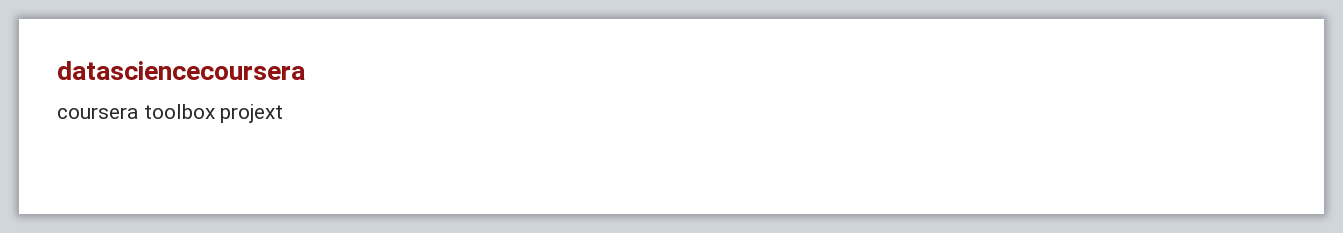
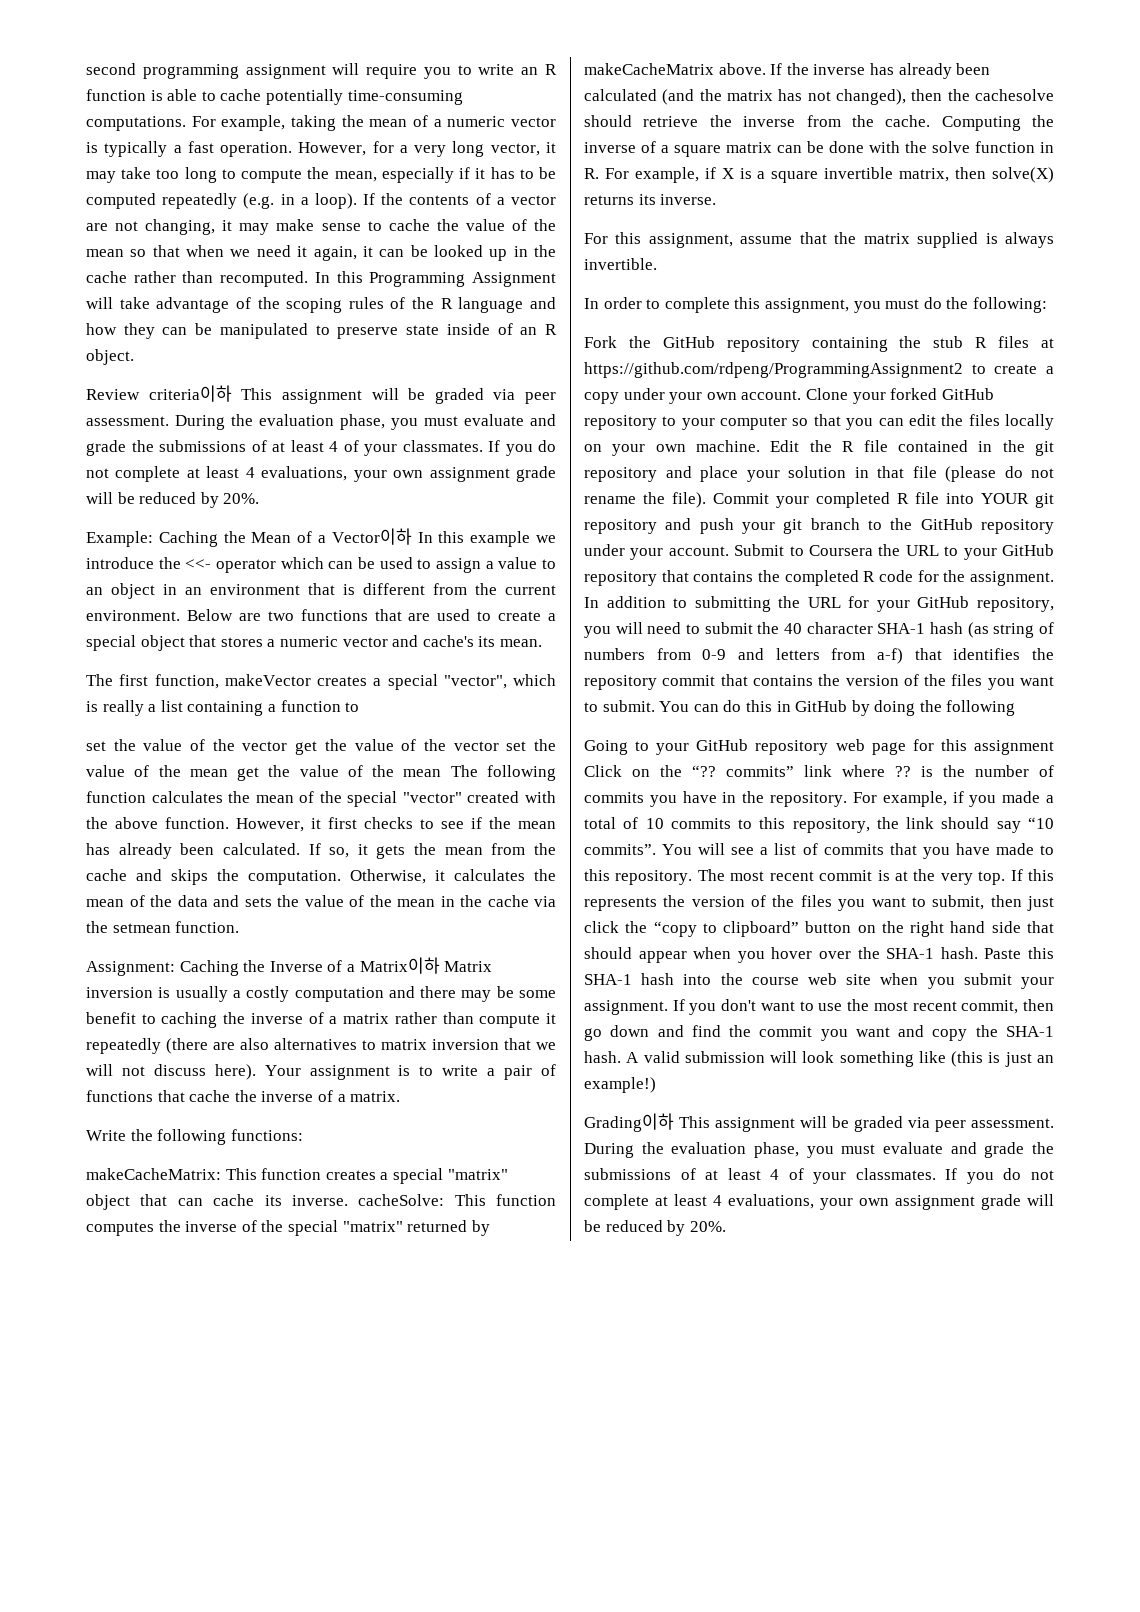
- datasciencecoursera
- coursera toolbox projext
+ second programming assignment will require you to write an R function is able to cache potentially time-consuming computations. For example, taking the mean of a numeric vector is typically a fast operation. However, for a very long vector, it may take too long to compute the mean, especially if it has to be computed repeatedly (e.g. in a loop). If the contents of a vector are not changing, it may make sense to cache the value of the mean so that when we need it again, it can be looked up in the cache rather than recomputed. In this Programming Assignment will take advantage of the scoping rules of the R language and how they can be manipulated to preserve state inside of an R object.
+ Review criteria이하 This assignment will be graded via peer assessment. During the evaluation phase, you must evaluate and grade the submissions of at least 4 of your classmates. If you do not complete at least 4 evaluations, your own assignment grade will be reduced by 20%.
+ Example: Caching the Mean of a Vector이하 In this example we introduce the <<- operator which can be used to assign a value to an object in an environment that is different from the current environment. Below are two functions that are used to create a special object that stores a numeric vector and cache's its mean.
+ The first function, makeVector creates a special "vector", which is really a list containing a function to
+ set the value of the vector get the value of the vector set the value of the mean get the value of the mean The following function calculates the mean of the special "vector" created with the above function. However, it first checks to see if the mean has already been calculated. If so, it gets the mean from the cache and skips the computation. Otherwise, it calculates the mean of the data and sets the value of the mean in the cache via the setmean function.
+ Assignment: Caching the Inverse of a Matrix이하 Matrix inversion is usually a costly computation and there may be some benefit to caching the inverse of a matrix rather than compute it repeatedly (there are also alternatives to matrix inversion that we will not discuss here). Your assignment is to write a pair of functions that cache the inverse of a matrix.
+ Write the following functions:
+ makeCacheMatrix: This function creates a special "matrix" object that can cache its inverse. cacheSolve: This function computes the inverse of the special "matrix" returned by makeCacheMatrix above. If the inverse has already been calculated (and the matrix has not changed), then the cachesolve should retrieve the inverse from the cache. Computing the inverse of a square matrix can be done with the solve function in R. For example, if X is a square invertible matrix, then solve(X) returns its inverse.
+ For this assignment, assume that the matrix supplied is always invertible.
+ In order to complete this assignment, you must do the following:
+ Fork the GitHub repository containing the stub R files at https://github.com/rdpeng/ProgrammingAssignment2 to create a copy under your own account. Clone your forked GitHub repository to your computer so that you can edit the files locally on your own machine. Edit the R file contained in the git repository and place your solution in that file (please do not rename the file). Commit your completed R file into YOUR git repository and push your git branch to the GitHub repository under your account. Submit to Coursera the URL to your GitHub repository that contains the completed R code for the assignment. In addition to submitting the URL for your GitHub repository, you will need to submit the 40 character SHA-1 hash (as string of numbers from 0-9 and letters from a-f) that identifies the repository commit that contains the version of the files you want to submit. You can do this in GitHub by doing the following
+ Going to your GitHub repository web page for this assignment Click on the “?? commits” link where ?? is the number of commits you have in the repository. For example, if you made a total of 10 commits to this repository, the link should say “10 commits”. You will see a list of commits that you have made to this repository. The most recent commit is at the very top. If this represents the version of the files you want to submit, then just click the “copy to clipboard” button on the right hand side that should appear when you hover over the SHA-1 hash. Paste this SHA-1 hash into the course web site when you submit your assignment. If you don't want to use the most recent commit, then go down and find the commit you want and copy the SHA-1 hash. A valid submission will look something like (this is just an example!)
+ Grading이하 This assignment will be graded via peer assessment. During the evaluation phase, you must evaluate and grade the submissions of at least 4 of your classmates. If you do not complete at least 4 evaluations, your own assignment grade will be reduced by 20%.

